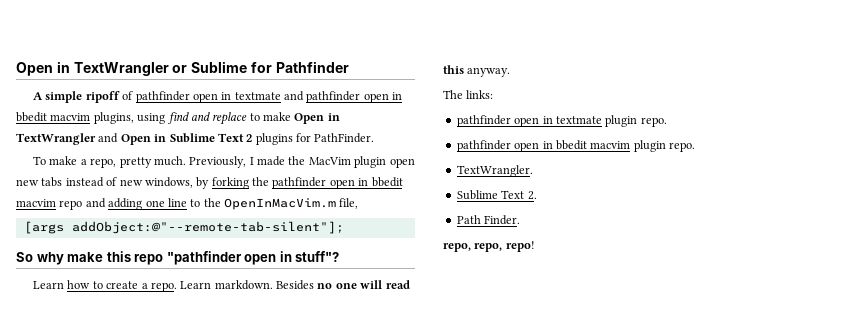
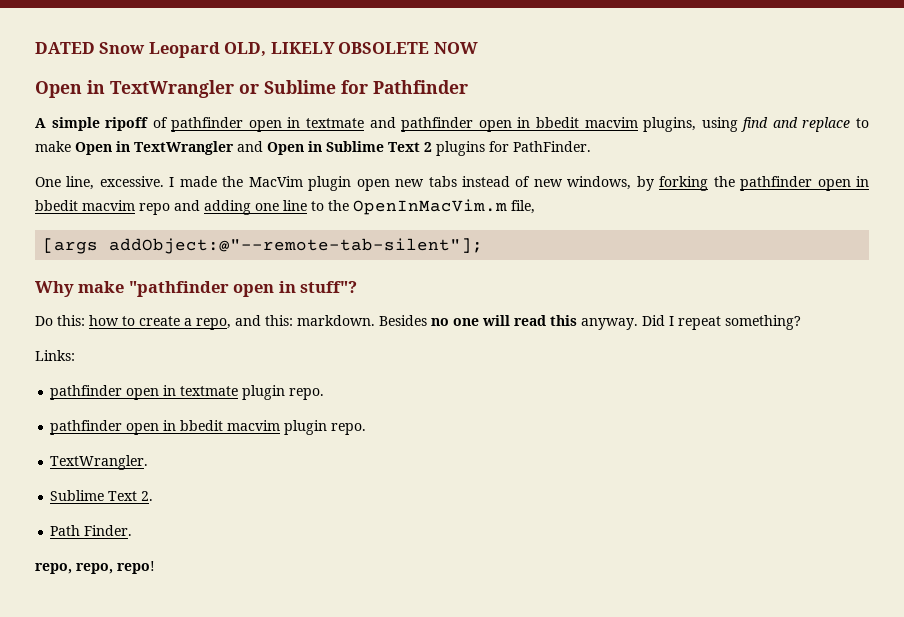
+ DATED Snow Leopard OLD, LIKELY OBSOLETE NOW
- To make a repo, pretty much. Previously, I made the MacVim plugin open new tabs instead of new windows, by forking the pathfinder open in bbedit macvim repo and adding one line to the OpenInMacVim.m file,
+ One line, excessive. I made the MacVim plugin open new tabs instead of new windows, by forking the pathfinder open in bbedit macvim repo and adding one line to the OpenInMacVim.m file,
- So why make this repo "pathfinder open in stuff"?
+ Why make "pathfinder open in stuff"?
- Learn how to create a repo. Learn markdown.
+ Do this: how to create a repo, and this: markdown.
- Besides no one will read this anyway.
- The links:
+ Besides no one will read this anyway. Did I repeat something?
+ Links:

